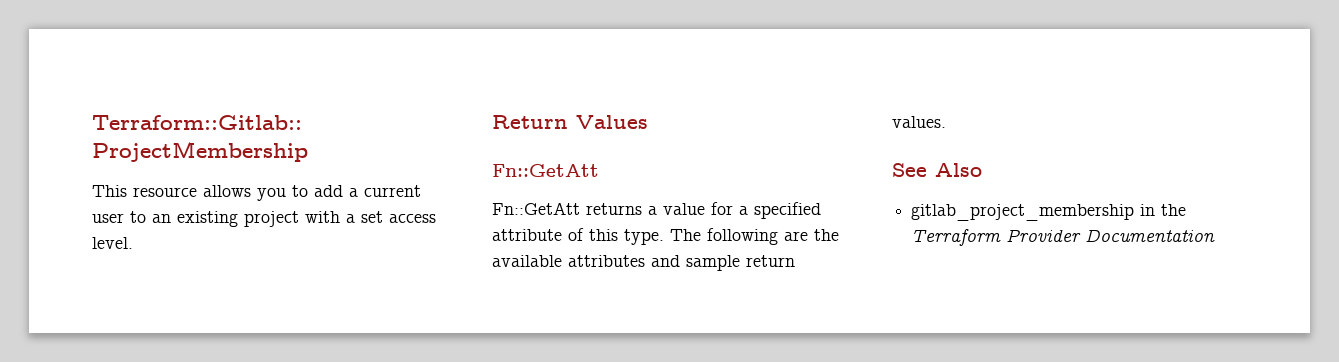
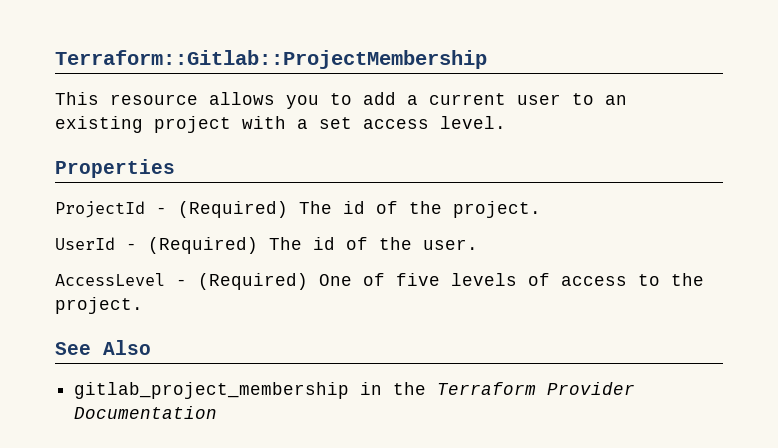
- Return Values
- Fn::GetAtt
- Fn::GetAtt returns a value for a specified attribute of this type. The following are the available attributes and sample return values.
+ Properties
+ ProjectId - (Required) The id of the project.
+ UserId - (Required) The id of the user.
+ AccessLevel - (Required) One of five levels of access to the project.

